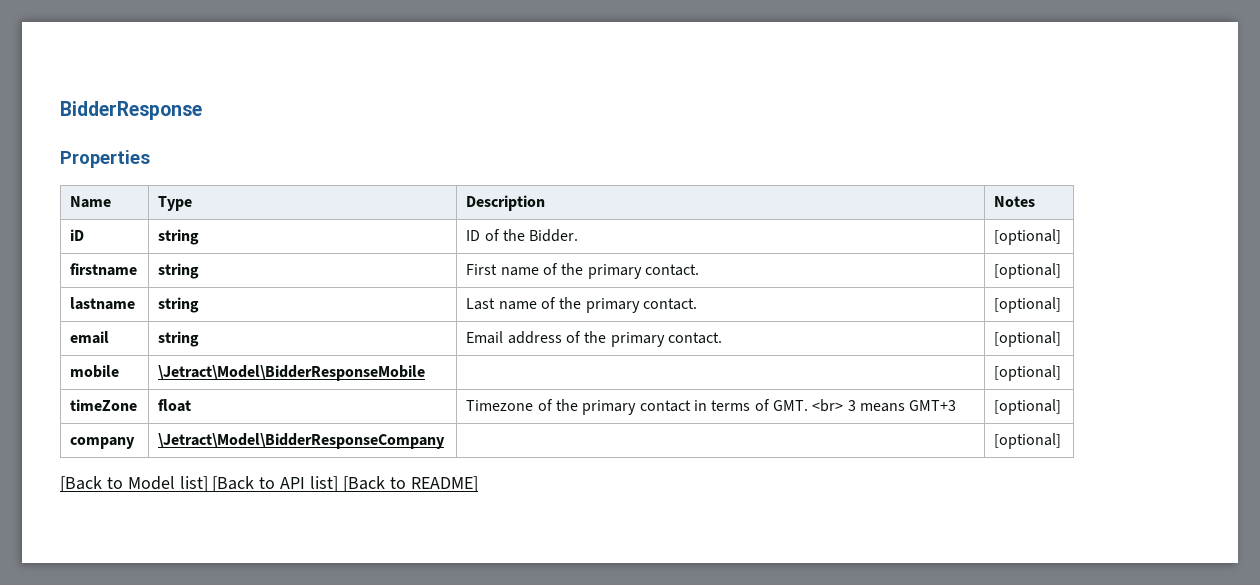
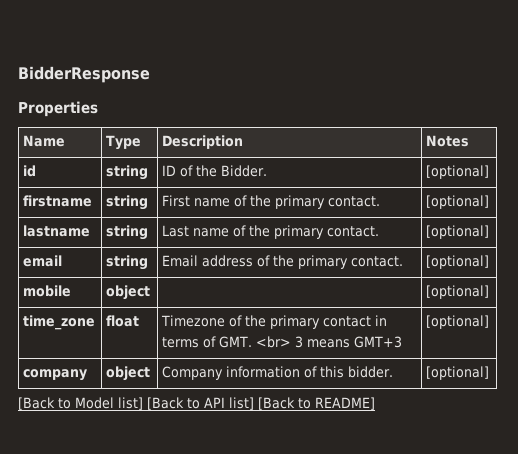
- iD | string | ID of the Bidder. | [optional]
+ id | string | ID of the Bidder. | [optional]
- mobile | \Jetract\Model\BidderResponseMobile | | [optional]
- timeZone | float | Timezone of the primary contact in terms of GMT. <br> 3 means GMT+3 | [optional]
+ mobile | object | | [optional]
+ time_zone | float | Timezone of the primary contact in terms of GMT. <br> 3 means GMT+3 | [optional]
- company | \Jetract\Model\BidderResponseCompany | | [optional]
+ company | object | Company information of this bidder. | [optional]

